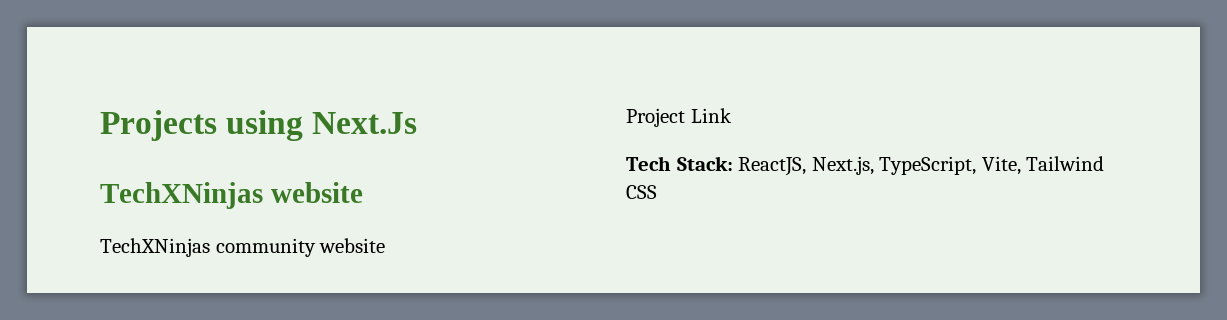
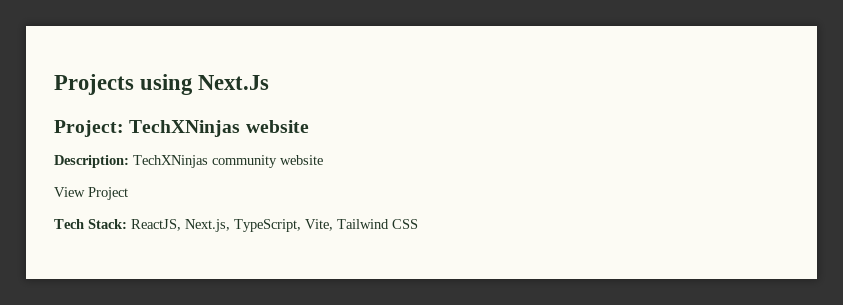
- TechXNinjas website
+ Project: TechXNinjas website
- TechXNinjas community website
+ Description: TechXNinjas community website
- Project Link
+ View Project

